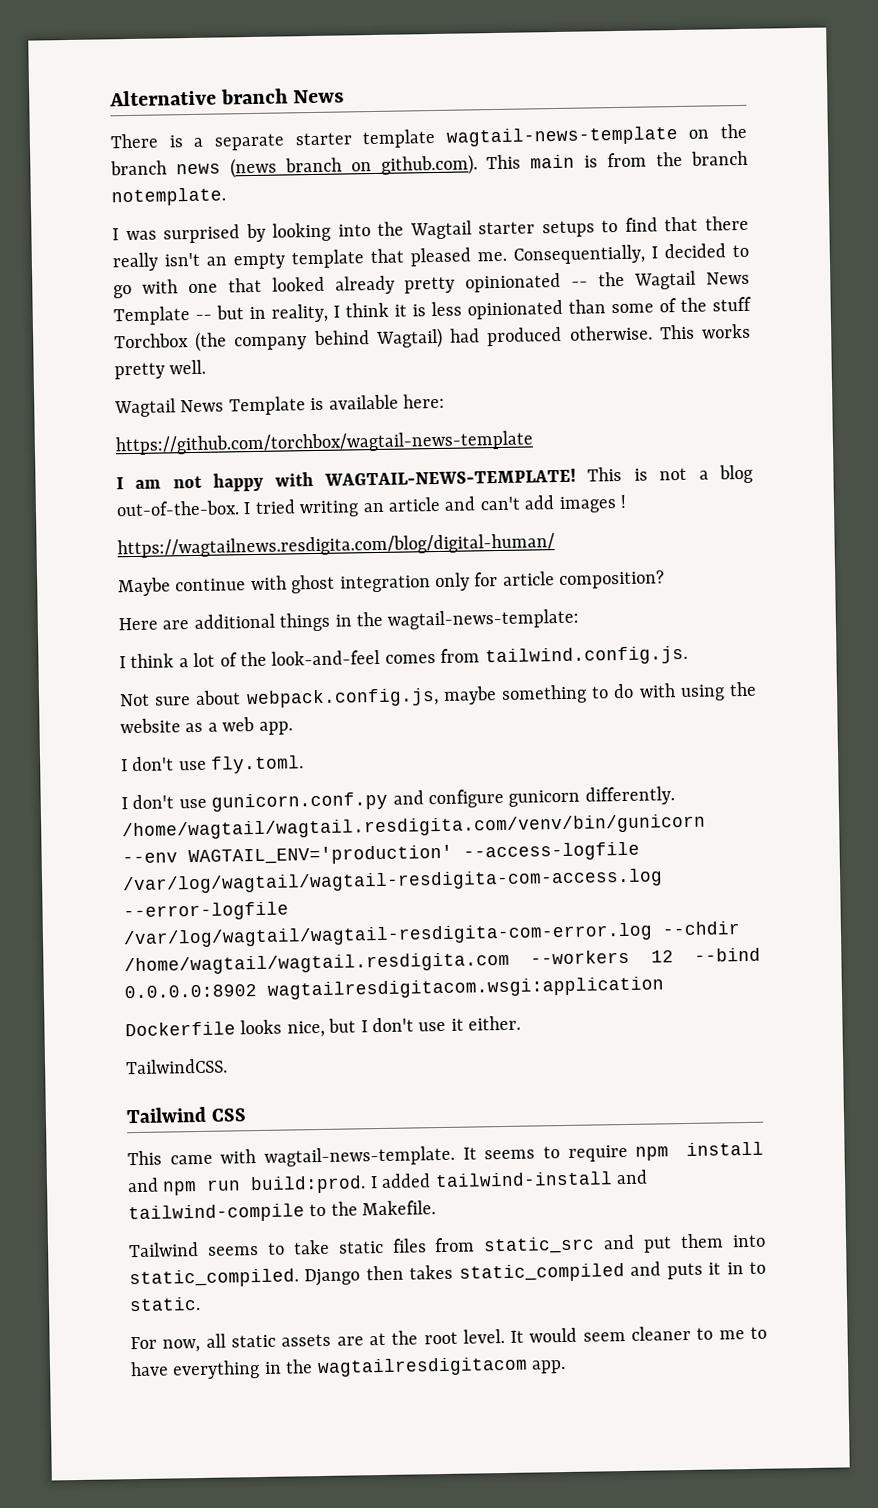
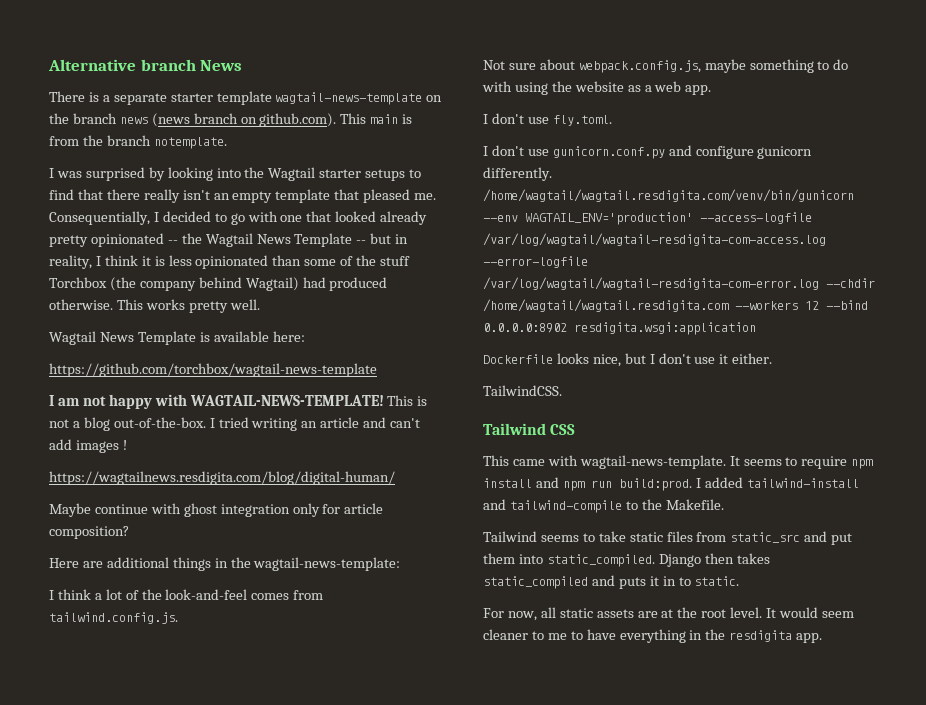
- /home/wagtail/wagtail.resdigita.com/venv/bin/gunicorn --env WAGTAIL_ENV='production' --access-logfile /var/log/wagtail/wagtail-resdigita-com-access.log --error-logfile /var/log/wagtail/wagtail-resdigita-com-error.log --chdir /home/wagtail/wagtail.resdigita.com --workers 12 --bind 0.0.0.0:8902 wagtailresdigitacom.wsgi:application
+ /home/wagtail/wagtail.resdigita.com/venv/bin/gunicorn --env WAGTAIL_ENV='production' --access-logfile /var/log/wagtail/wagtail-resdigita-com-access.log --error-logfile /var/log/wagtail/wagtail-resdigita-com-error.log --chdir /home/wagtail/wagtail.resdigita.com --workers 12 --bind 0.0.0.0:8902 resdigita.wsgi:application
- It would seem cleaner to me to have everything in the wagtailresdigitacom app.
+ It would seem cleaner to me to have everything in the resdigita app.

